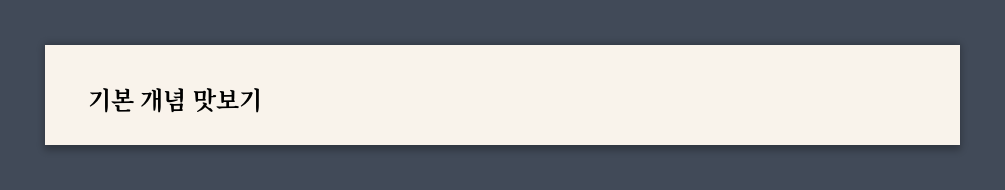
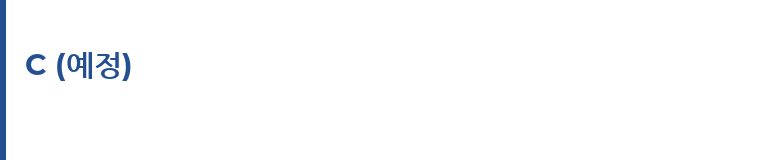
- 기본 개념 맛보기
+ C (예정)

